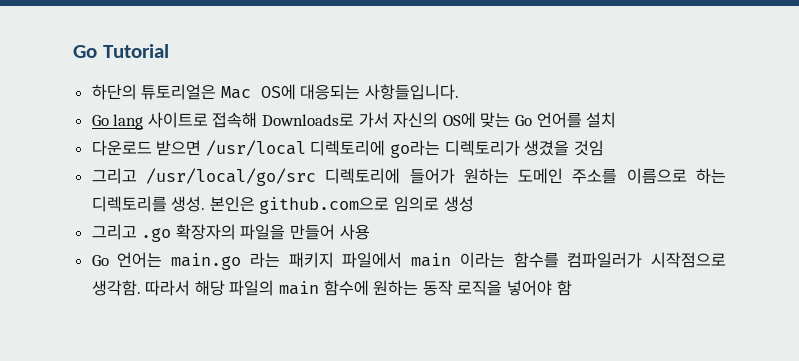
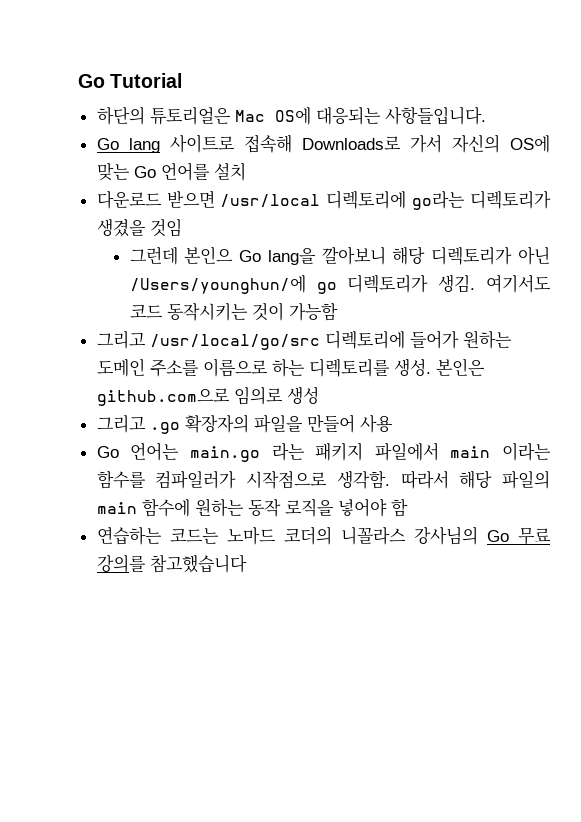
+ 그런데 본인으 Go lang을 깔아보니 해당 디렉토리가 아닌 /Users/younghun/에 go 디렉토리가 생김. 여기서도 코드 동작시키는 것이 가능함
+ 연습하는 코드는 노마드 코더의 니꼴라스 강사님의 Go 무료 강의를 참고했습니다

